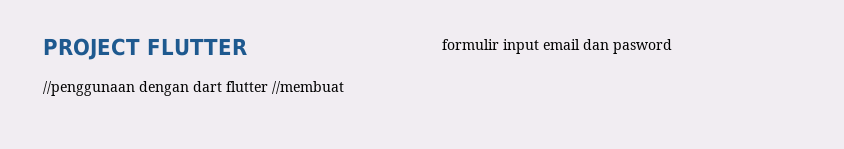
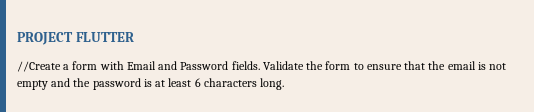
- //penggunaan dengan dart flutter //membuat formulir input email dan pasword
+ //Create a form with Email and Password fields. Validate the form to ensure that the email is not empty and the password is at least 6 characters long.

